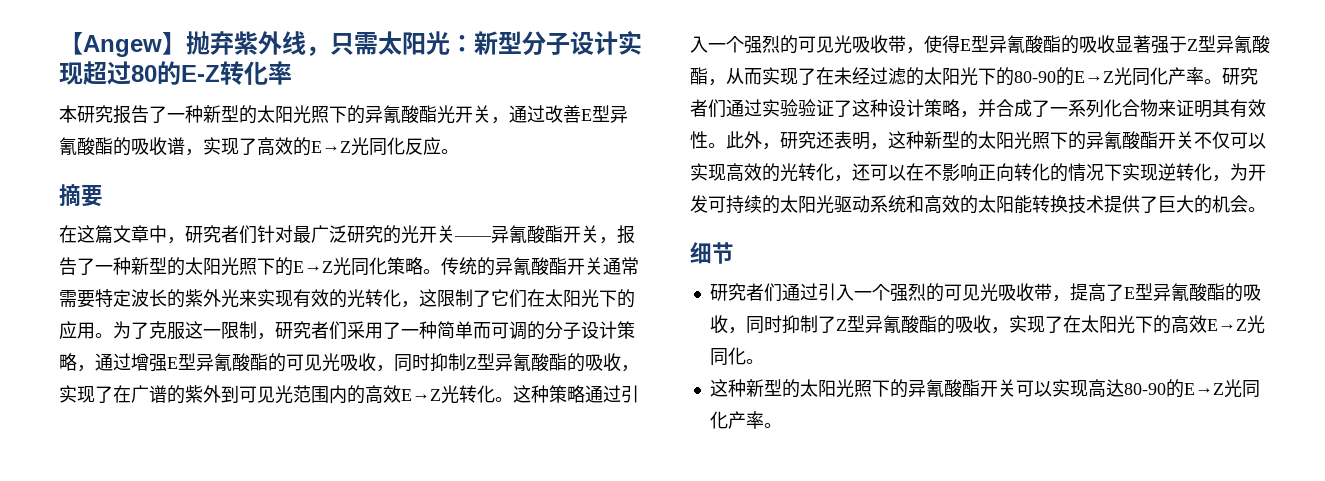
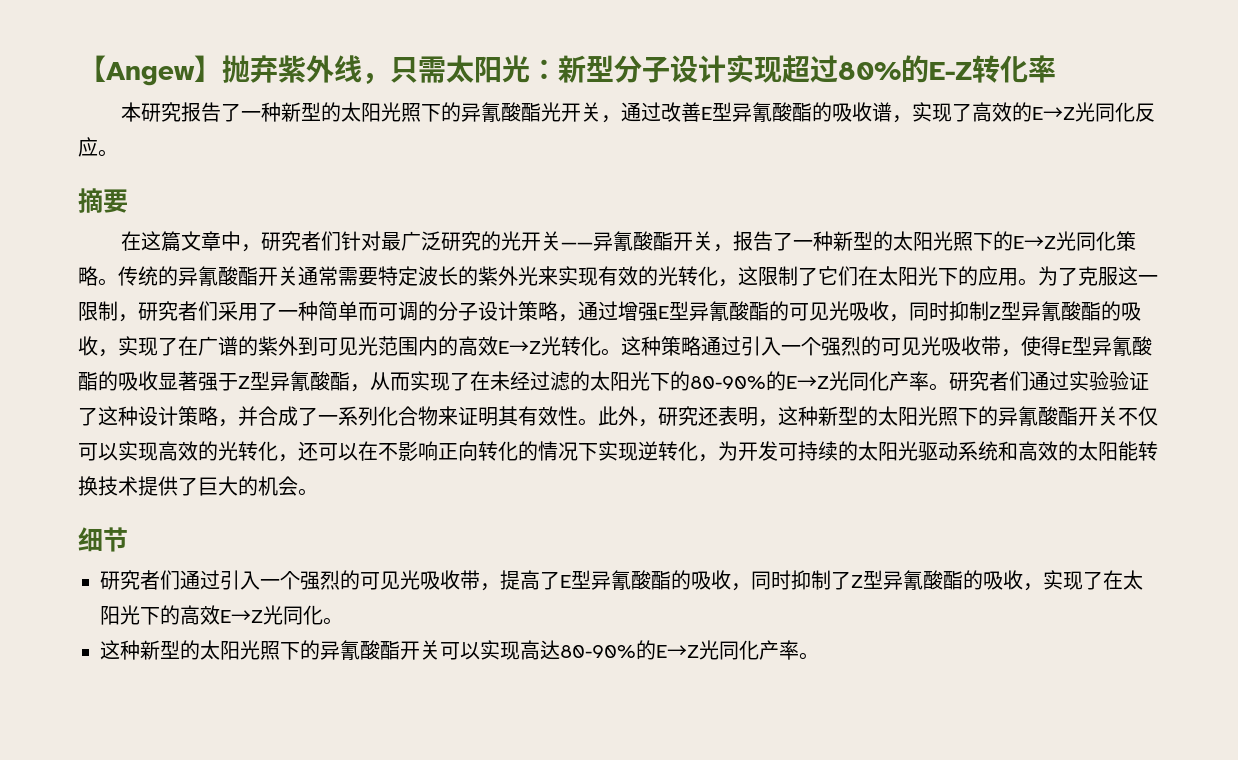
- 【Angew】抛弃紫外线，只需太阳光：新型分子设计实现超过80的E-Z转化率
+ 【Angew】抛弃紫外线，只需太阳光：新型分子设计实现超过80%的E-Z转化率
- 这种策略通过引入一个强烈的可见光吸收带，使得E型异氰酸酯的吸收显著强于Z型异氰酸酯，从而实现了在未经过滤的太阳光下的80-90的E→Z光同化产率。
+ 这种策略通过引入一个强烈的可见光吸收带，使得E型异氰酸酯的吸收显著强于Z型异氰酸酯，从而实现了在未经过滤的太阳光下的80-90%的E→Z光同化产率。
- 这种新型的太阳光照下的异氰酸酯开关可以实现高达80-90的E→Z光同化产率。
+ 这种新型的太阳光照下的异氰酸酯开关可以实现高达80-90%的E→Z光同化产率。

